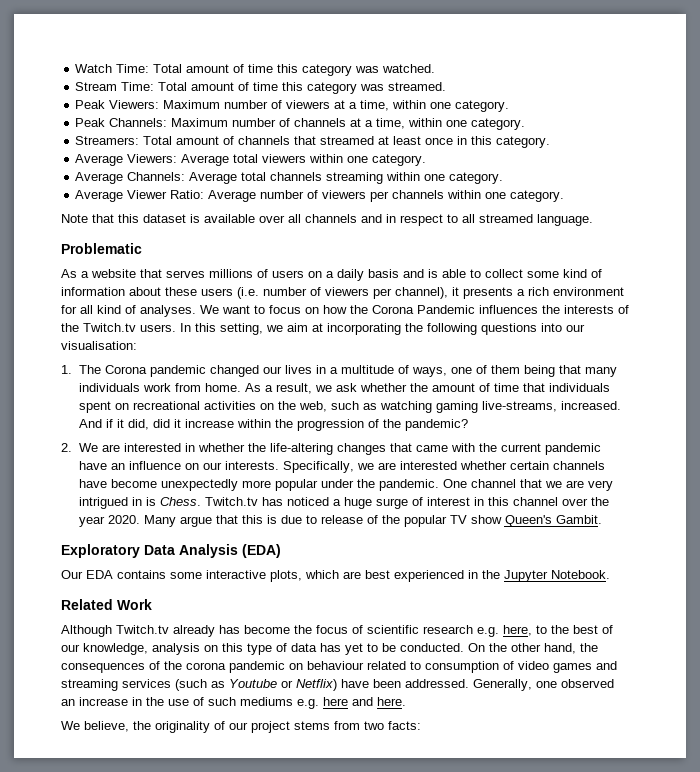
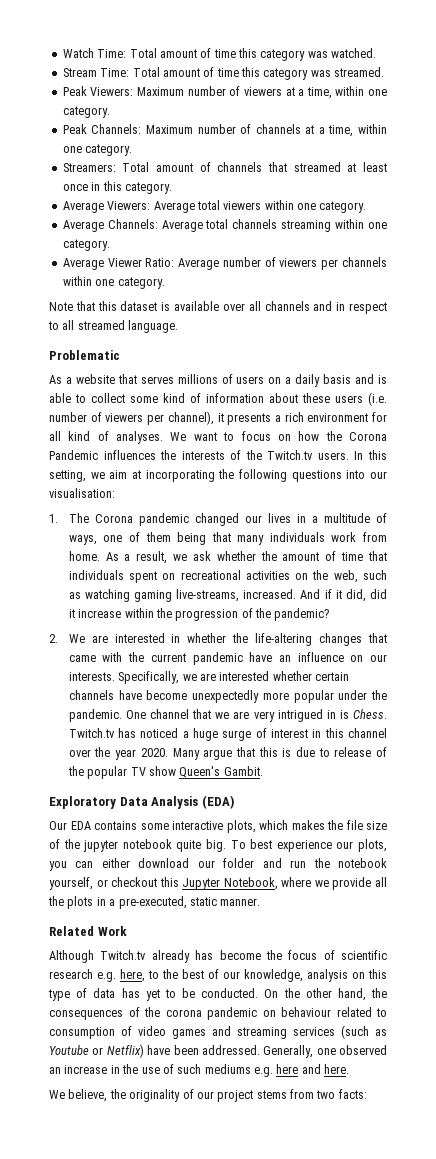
- Our EDA contains some interactive plots, which are best experienced in the Jupyter Notebook.
+ Our EDA contains some interactive plots, which makes the file size of the jupyter notebook quite big. To best experience our plots, you can either download our folder and run the notebook yourself, or checkout this Jupyter Notebook, where we provide all the plots in a pre-executed, static manner.

